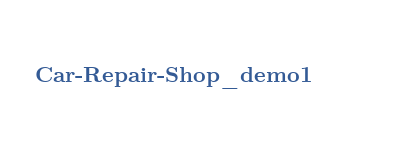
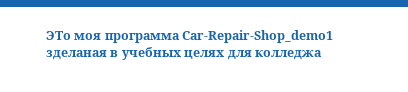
- Car-Repair-Shop_demo1
+ ЭТо моя программа Car-Repair-Shop_demo1 зделаная в учебных целях для колледжа

